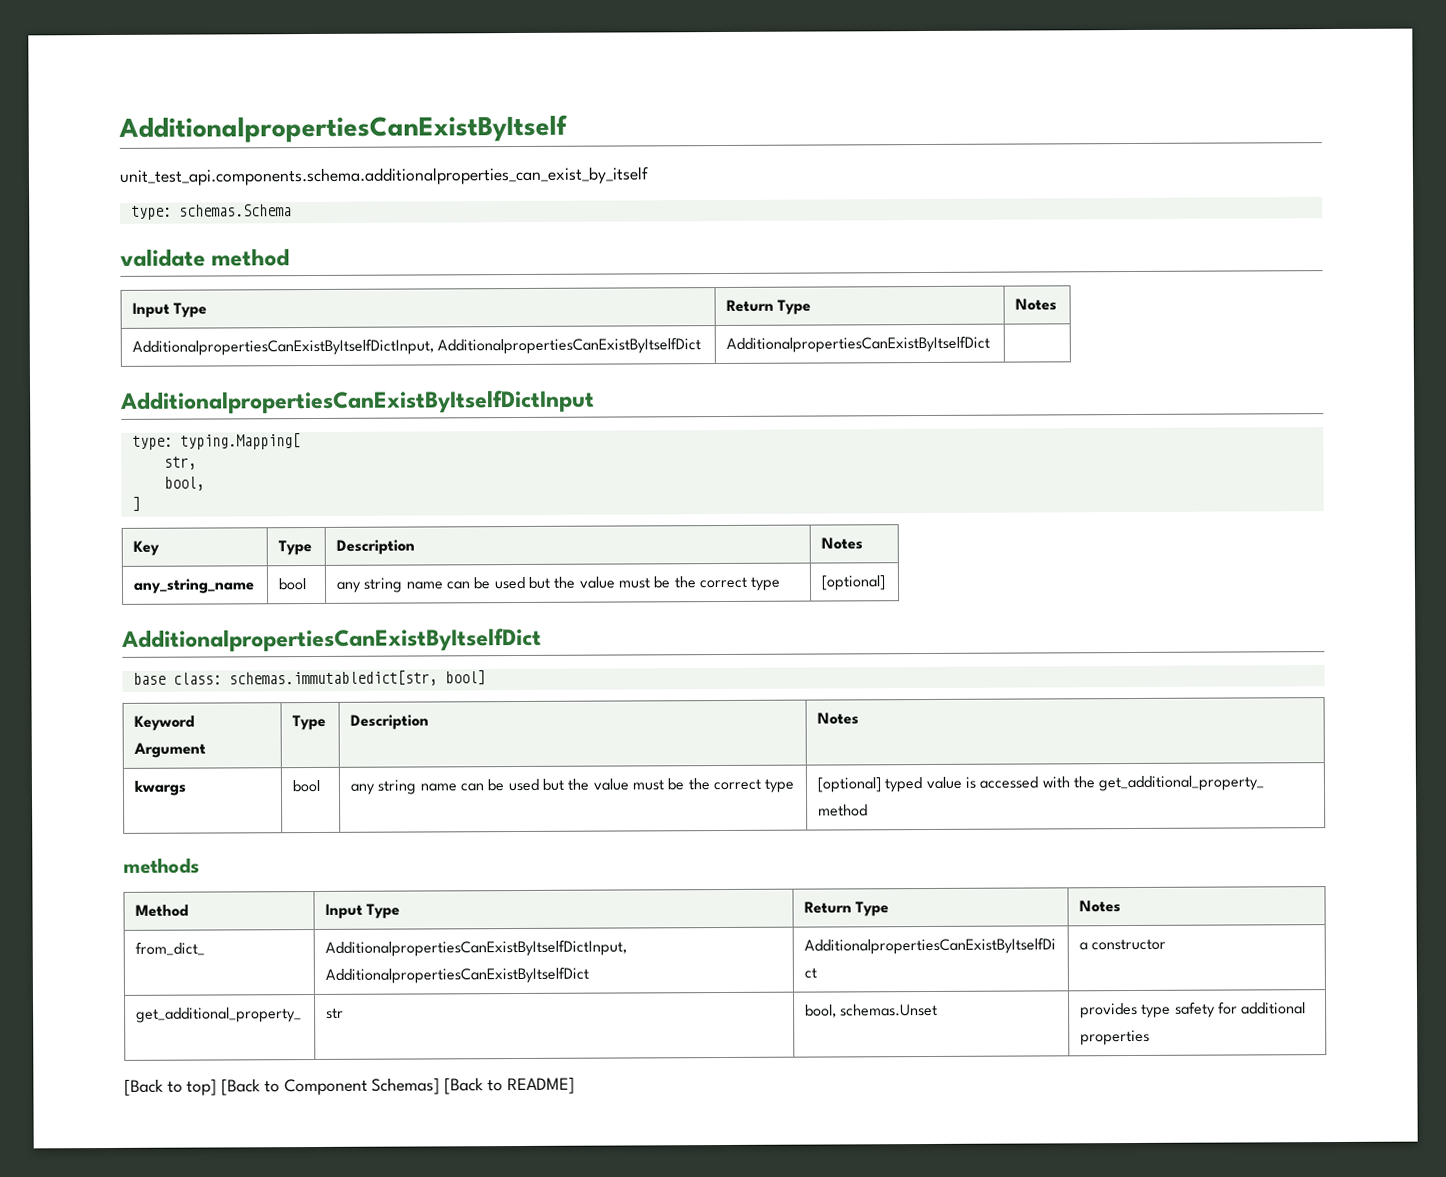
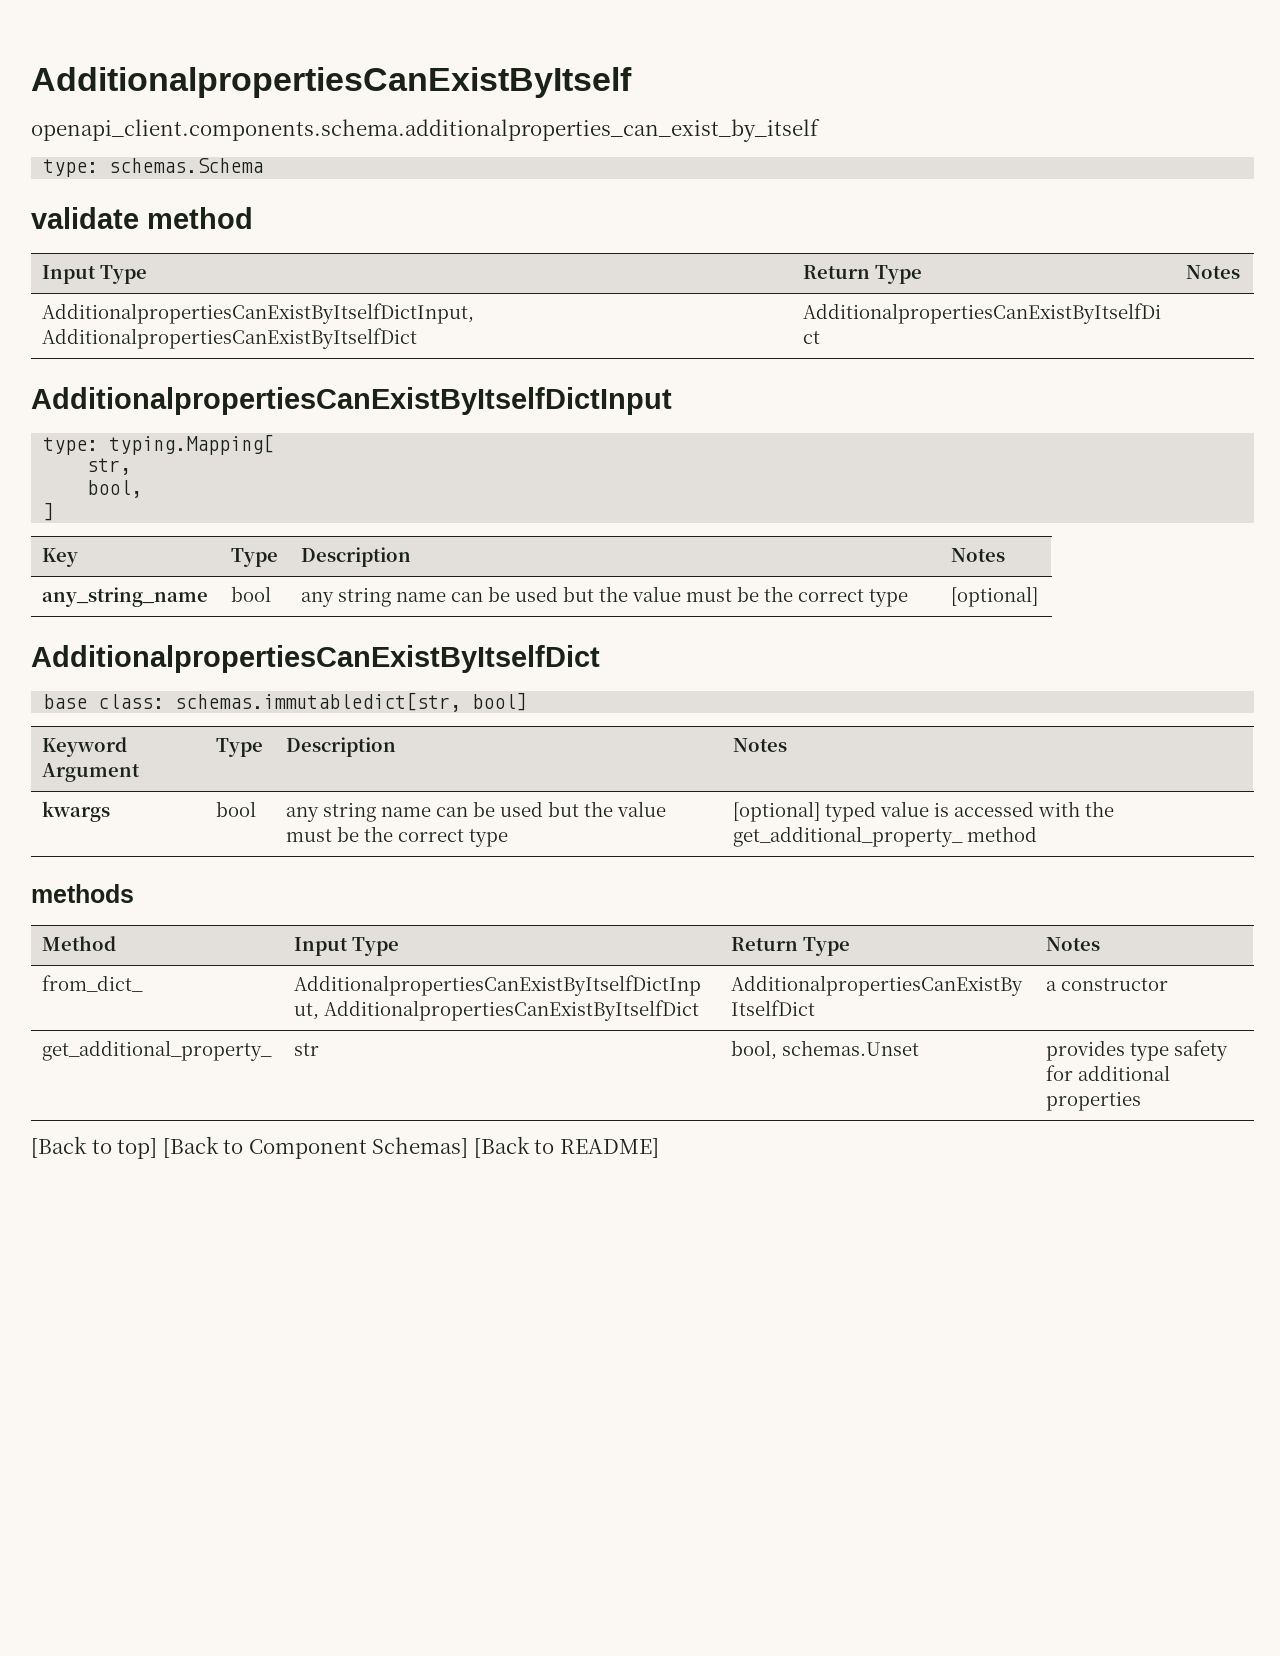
- unit_test_api.components.schema.additionalproperties_can_exist_by_itself
+ openapi_client.components.schema.additionalproperties_can_exist_by_itself

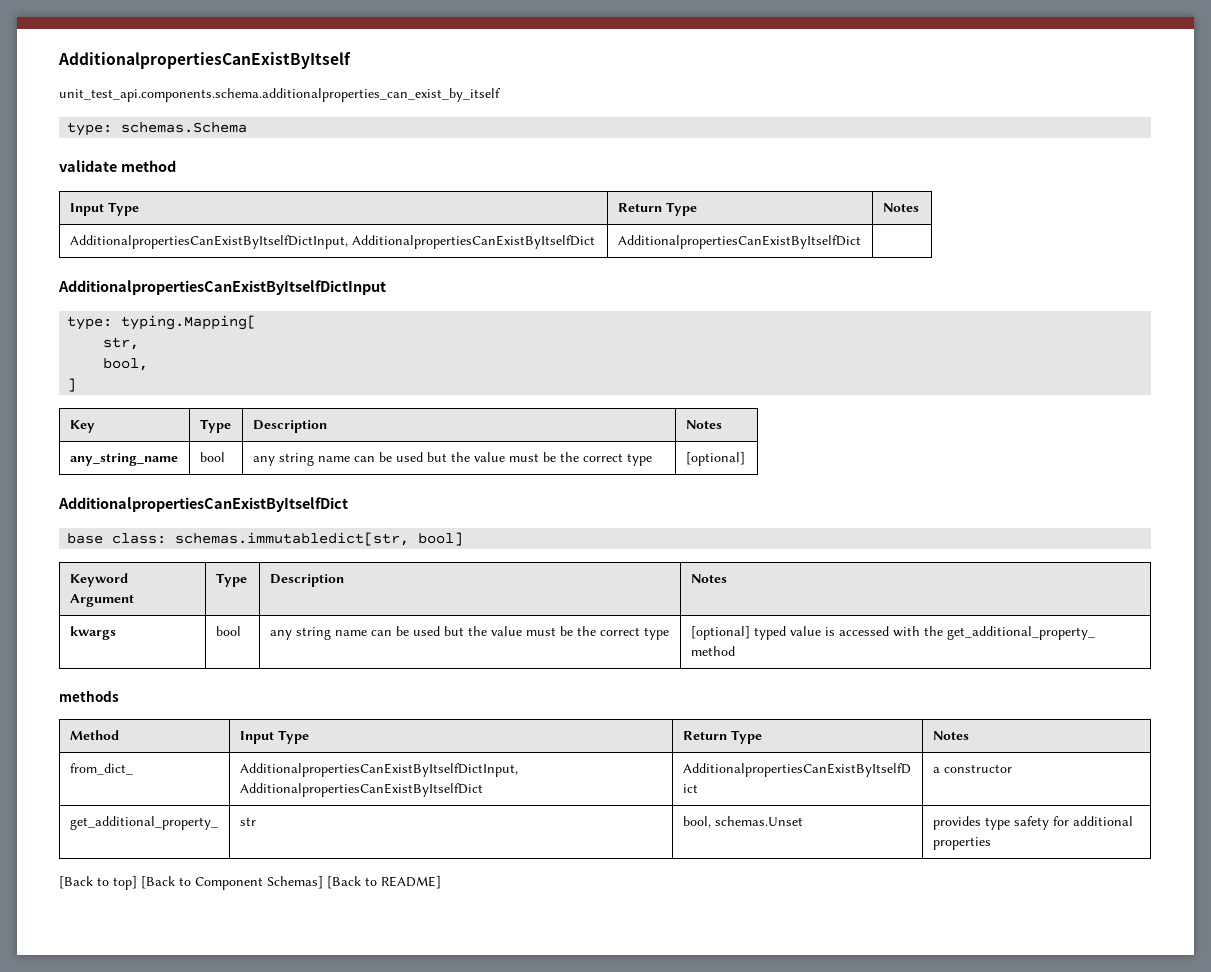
- openapi_client.components.schema.additionalproperties_can_exist_by_itself
+ unit_test_api.components.schema.additionalproperties_can_exist_by_itself

